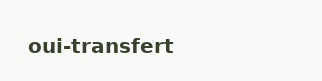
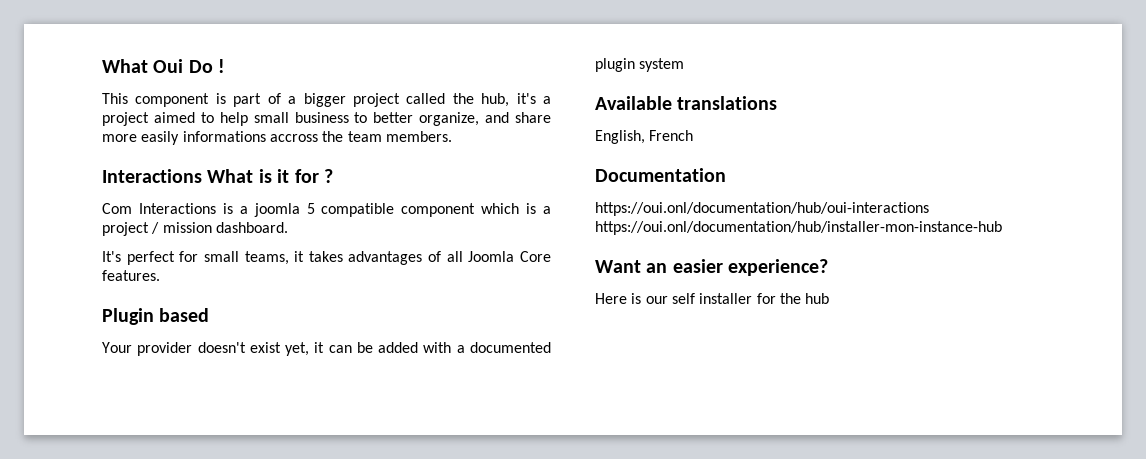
- oui-transfert
+ What Oui Do !
+ This component is part of a bigger project called the hub, it's a project aimed to help small business to better organize, and share more easily informations accross the team members.
+ Interactions What is it for ?
+ Com Interactions is a joomla 5 compatible component which is a project / mission dashboard.
+ It's perfect for small teams, it takes advantages of all Joomla Core features.
+ Plugin based
+ Your provider doesn't exist yet, it can be added with a documented plugin system
+ Available translations
+ English, French
+ Documentation
+ https://oui.onl/documentation/hub/oui-interactions https://oui.onl/documentation/hub/installer-mon-instance-hub
+ Want an easier experience?
+ Here is our self installer for the hub

